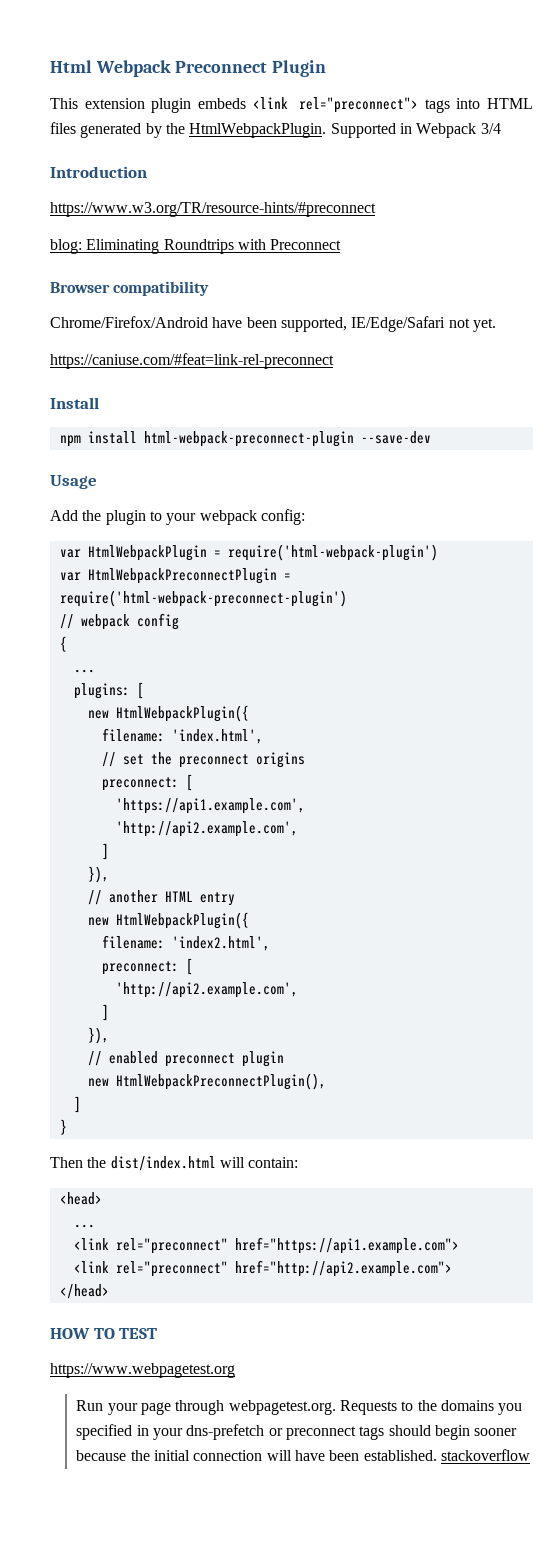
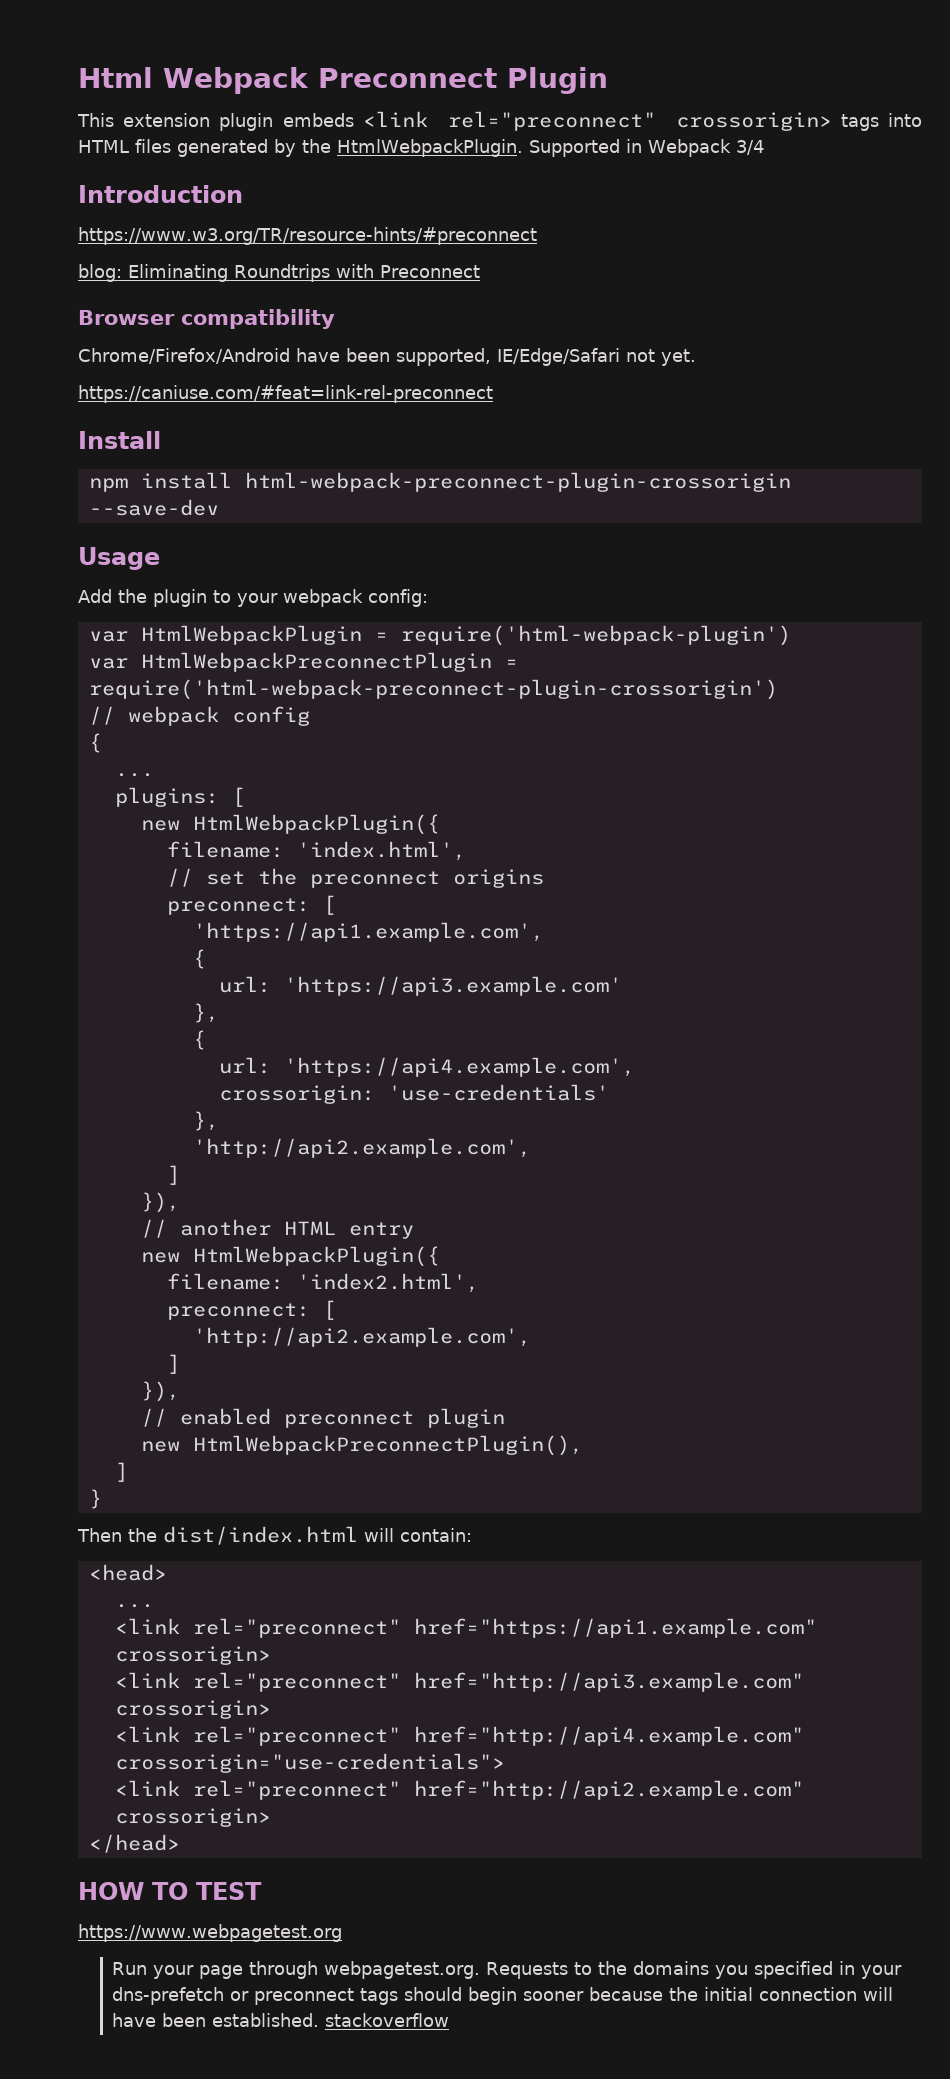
- This extension plugin embeds <link rel="preconnect"> tags into HTML files generated by the HtmlWebpackPlugin.
+ This extension plugin embeds <link rel="preconnect" crossorigin> tags into HTML files generated by the HtmlWebpackPlugin.
- npm install html-webpack-preconnect-plugin --save-dev
+ npm install html-webpack-preconnect-plugin-crossorigin --save-dev
- var HtmlWebpackPreconnectPlugin = require('html-webpack-preconnect-plugin')
+ var HtmlWebpackPreconnectPlugin = require('html-webpack-preconnect-plugin-crossorigin')
  'https://api1.example.com',
+ {
+ url: 'https://api3.example.com'
+ },
+ {
+ url: 'https://api4.example.com',
+ crossorigin: 'use-credentials'
+ },
- <link rel="preconnect" href="https://api1.example.com">
- <link rel="preconnect" href="http://api2.example.com">
+ <link rel="preconnect" href="https://api1.example.com" crossorigin>
+ <link rel="preconnect" href="http://api3.example.com" crossorigin>
+ <link rel="preconnect" href="http://api4.example.com" crossorigin="use-credentials">
+ <link rel="preconnect" href="http://api2.example.com" crossorigin>

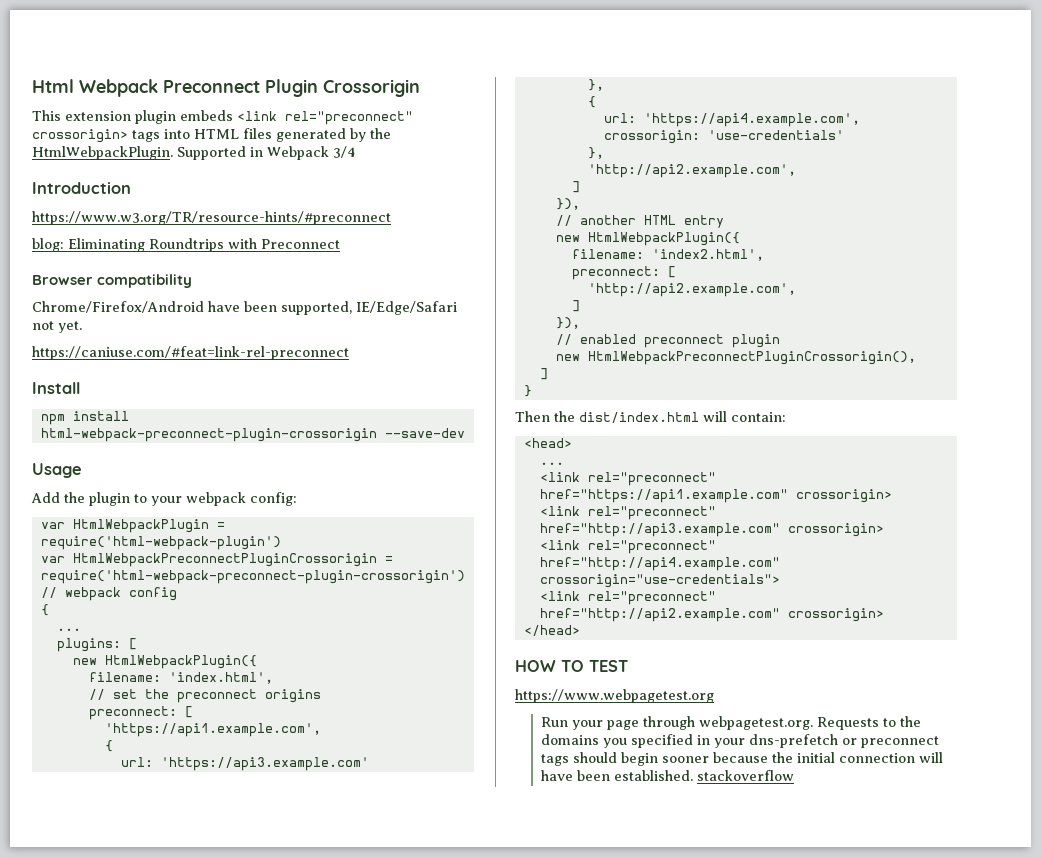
- Html Webpack Preconnect Plugin
+ Html Webpack Preconnect Plugin Crossorigin
- var HtmlWebpackPreconnectPlugin = require('html-webpack-preconnect-plugin-crossorigin')
+ var HtmlWebpackPreconnectPluginCrossorigin = require('html-webpack-preconnect-plugin-crossorigin')
- new HtmlWebpackPreconnectPlugin(),
+ new HtmlWebpackPreconnectPluginCrossorigin(),

